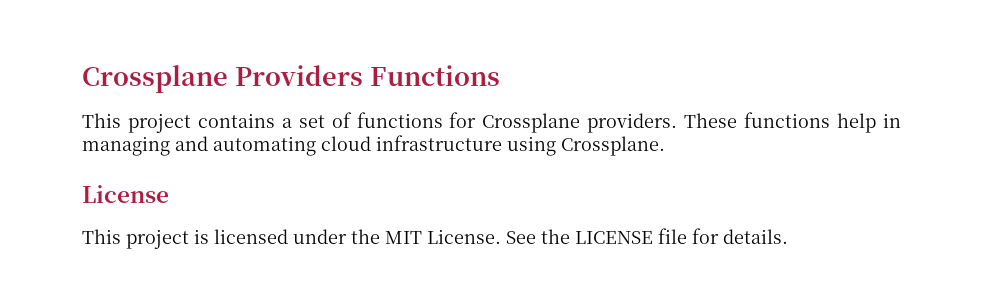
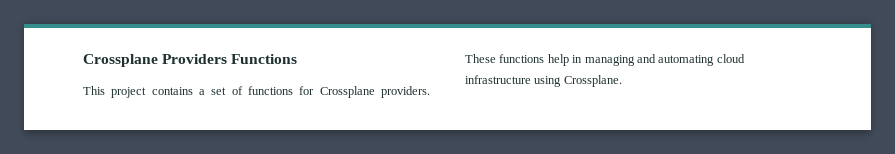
- License
- This project is licensed under the MIT License. See the LICENSE file for details.

